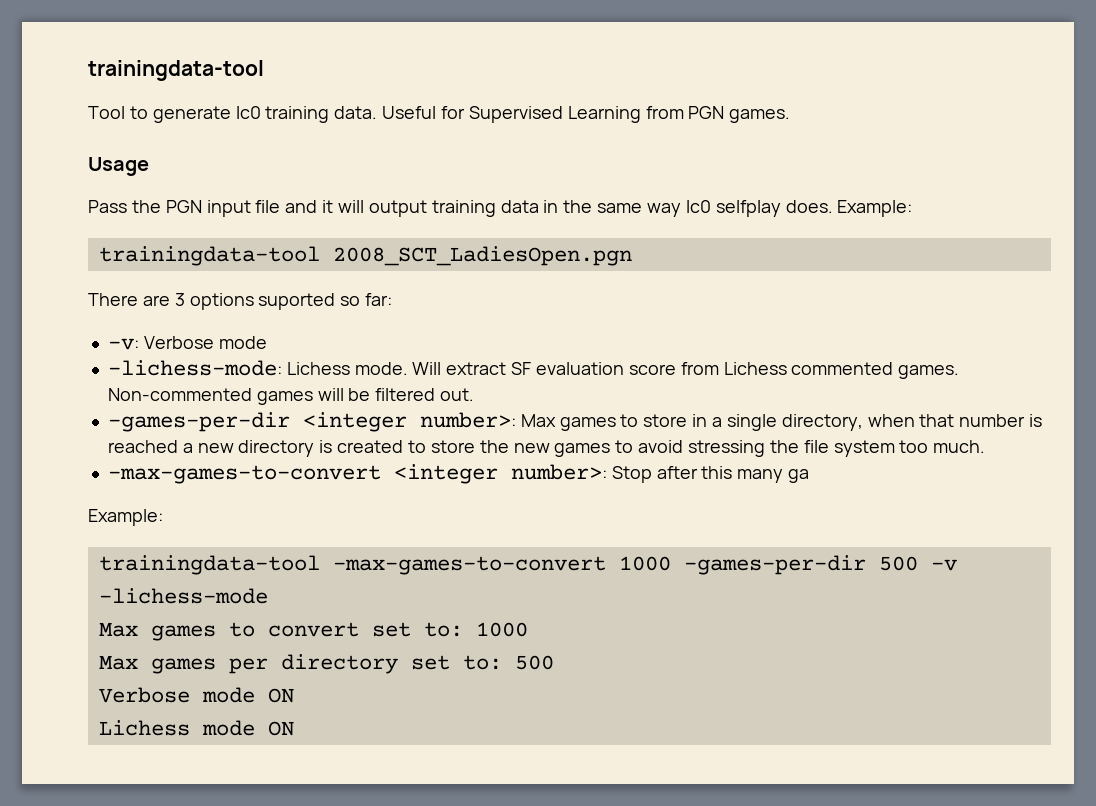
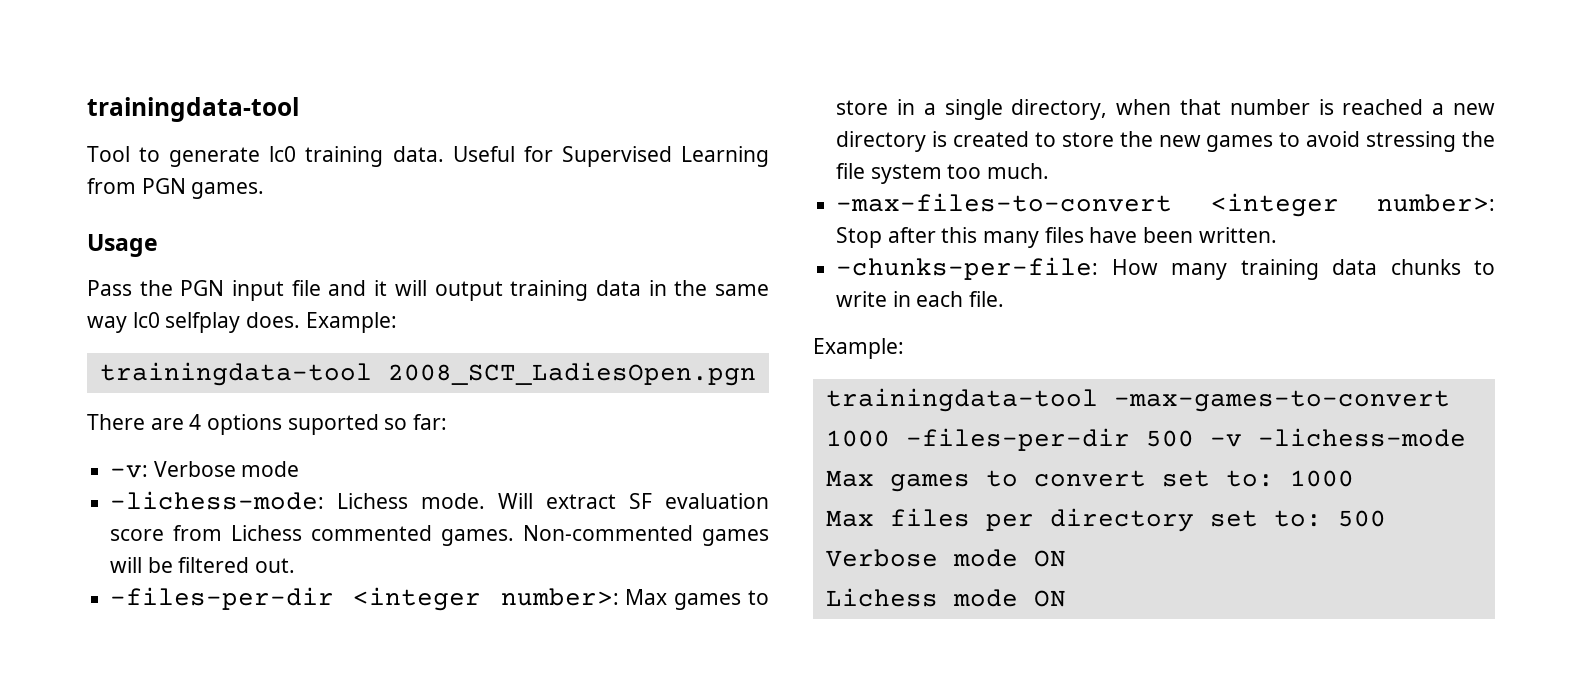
- There are 3 options suported so far:
+ There are 4 options suported so far:
- -games-per-dir <integer number>: Max games to store in a single directory, when that number is reached a new directory is created to store the new games to avoid stressing the file system too much.
+ -files-per-dir <integer number>: Max games to store in a single directory, when that number is reached a new directory is created to store the new games to avoid stressing the file system too much.
- -max-games-to-convert <integer number>: Stop after this many ga
+ -max-files-to-convert <integer number>: Stop after this many files have been written.
+ -chunks-per-file: How many training data chunks to write in each file.
- trainingdata-tool -max-games-to-convert 1000 -games-per-dir 500 -v -lichess-mode
+ trainingdata-tool -max-games-to-convert 1000 -files-per-dir 500 -v -lichess-mode
- Max games per directory set to: 500
+ Max files per directory set to: 500

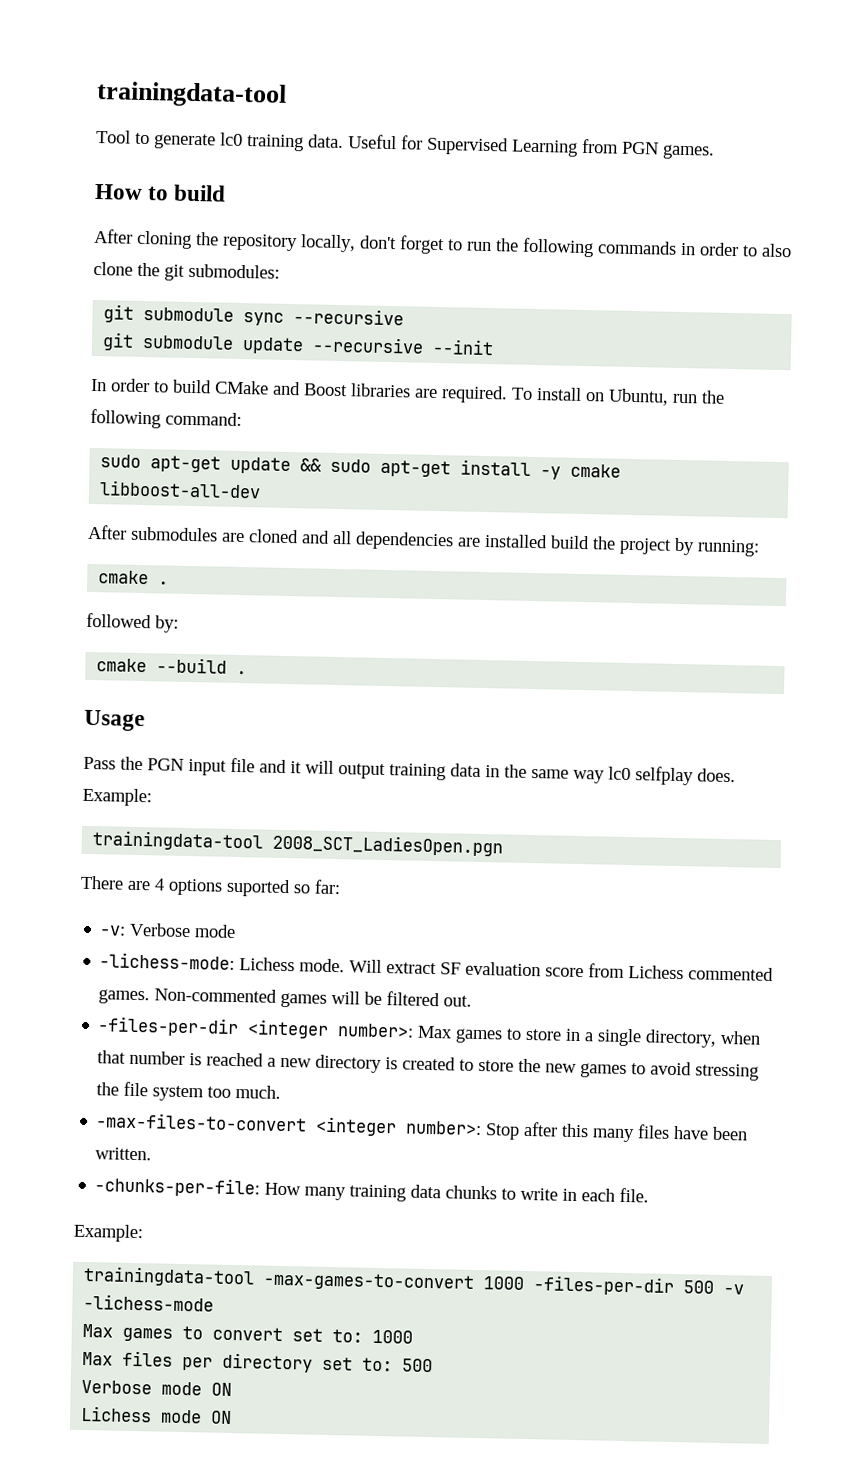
+ How to build
+ After cloning the repository locally, don't forget to run the following commands in order to also clone the git submodules:
+ git submodule sync --recursive
+ git submodule update --recursive --init
+ In order to build CMake and Boost libraries are required. To install on Ubuntu, run the following command:
+ sudo apt-get update && sudo apt-get install -y cmake libboost-all-dev
+ After submodules are cloned and all dependencies are installed build the project by running:
+ cmake .
+ followed by:
+ cmake --build .

